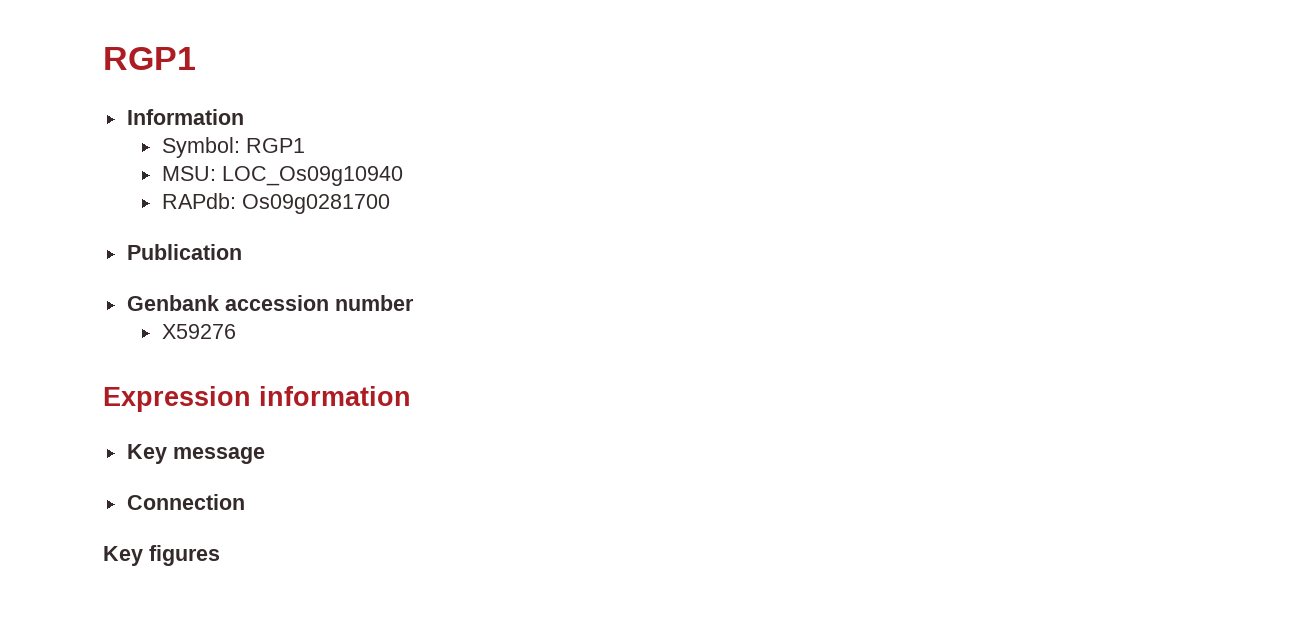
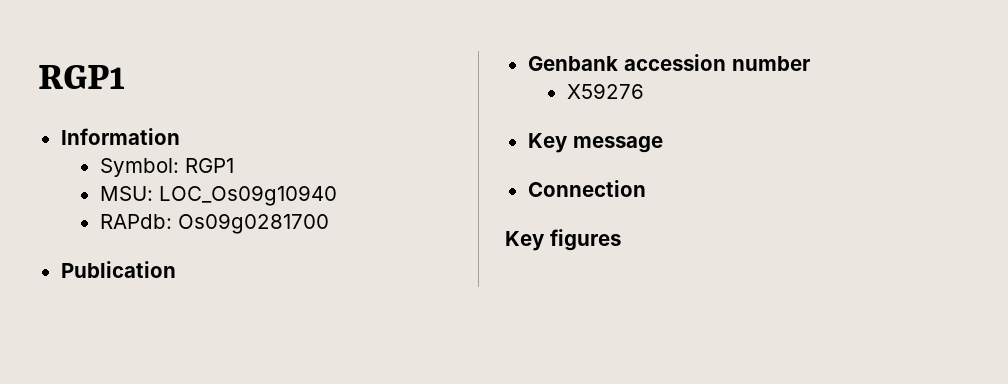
- Expression information

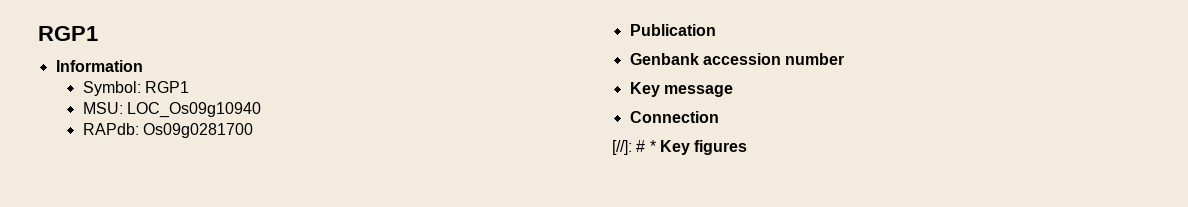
- X59276
- Key figures
+ [//]: # * Key figures

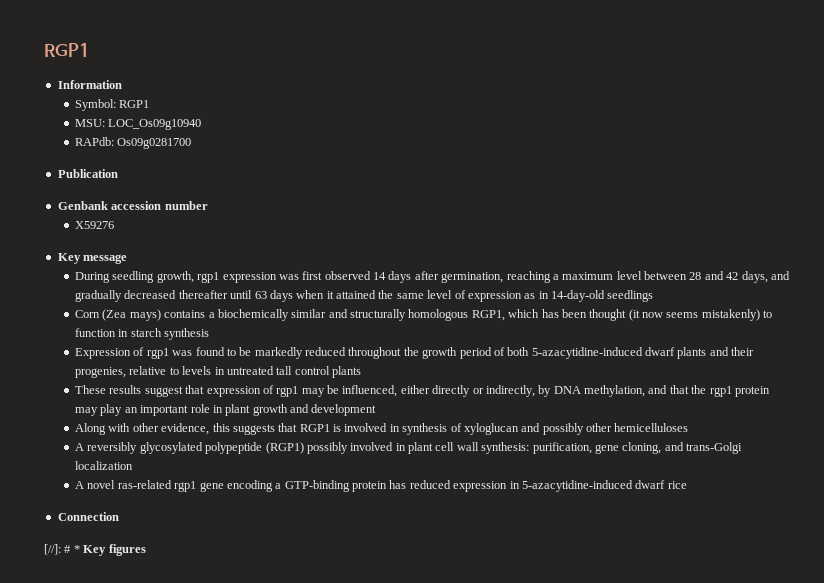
+ X59276
+ During seedling growth, rgp1 expression was first observed 14 days after germination, reaching a maximum level between 28 and 42 days, and gradually decreased thereafter until 63 days when it attained the same level of expression as in 14-day-old seedlings
+ Corn (Zea mays) contains a biochemically similar and structurally homologous RGP1, which has been thought (it now seems mistakenly) to function in starch synthesis
+ Expression of rgp1 was found to be markedly reduced throughout the growth period of both 5-azacytidine-induced dwarf plants and their progenies, relative to levels in untreated tall control plants
+ These results suggest that expression of rgp1 may be influenced, either directly or indirectly, by DNA methylation, and that the rgp1 protein may play an important role in plant growth and development
+ Along with other evidence, this suggests that RGP1 is involved in synthesis of xyloglucan and possibly other hemicelluloses
+ A reversibly glycosylated polypeptide (RGP1) possibly involved in plant cell wall synthesis: purification, gene cloning, and trans-Golgi localization
+ A novel ras-related rgp1 gene encoding a GTP-binding protein has reduced expression in 5-azacytidine-induced dwarf rice

